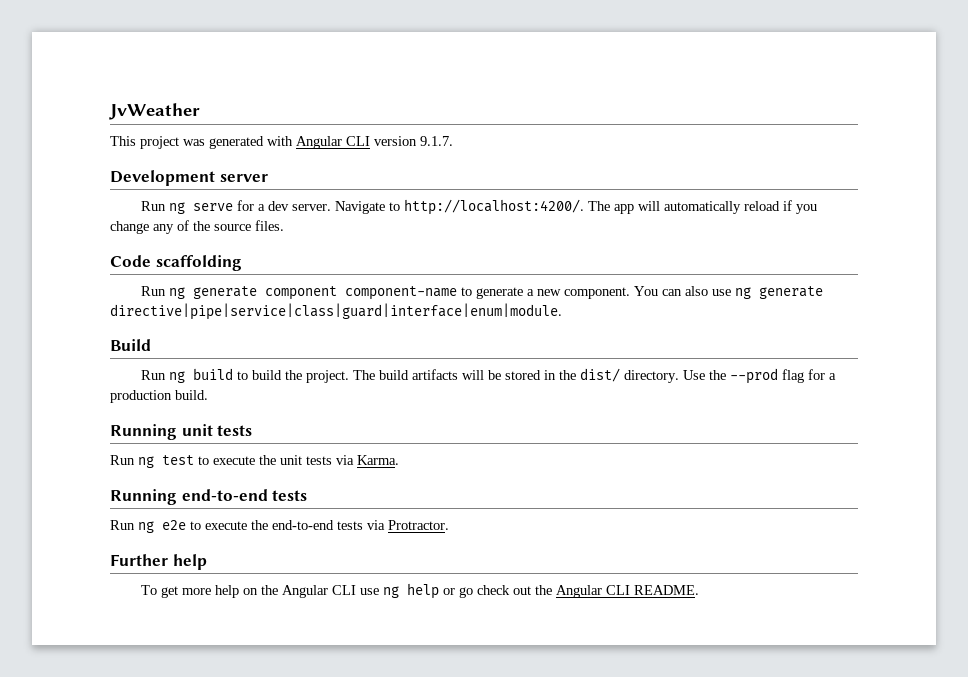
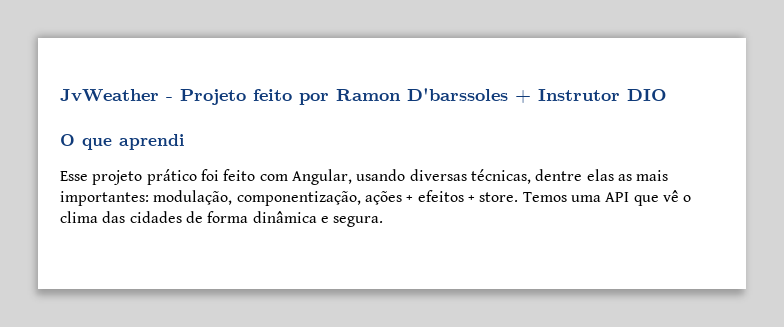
- JvWeather
- This project was generated with Angular CLI version 9.1.7.
- Development server
- Run ng serve for a dev server. Navigate to http://localhost:4200/. The app will automatically reload if you change any of the source files.
- Code scaffolding
- Run ng generate component component-name to generate a new component. You can also use ng generate directive|pipe|service|class|guard|interface|enum|module.
- Build
- Run ng build to build the project. The build artifacts will be stored in the dist/ directory. Use the --prod flag for a production build.
- Running unit tests
- Run ng test to execute the unit tests via Karma.
- Running end-to-end tests
- Run ng e2e to execute the end-to-end tests via Protractor.
- Further help
- To get more help on the Angular CLI use ng help or go check out the Angular CLI README.
+ JvWeather - Projeto feito por Ramon D'barssoles + Instrutor DIO
+ O que aprendi
+ Esse projeto prático foi feito com Angular, usando diversas técnicas, dentre elas as mais importantes: modulação, componentização, ações + efeitos + store. Temos uma API que vê o clima das cidades de forma dinâmica e segura.

